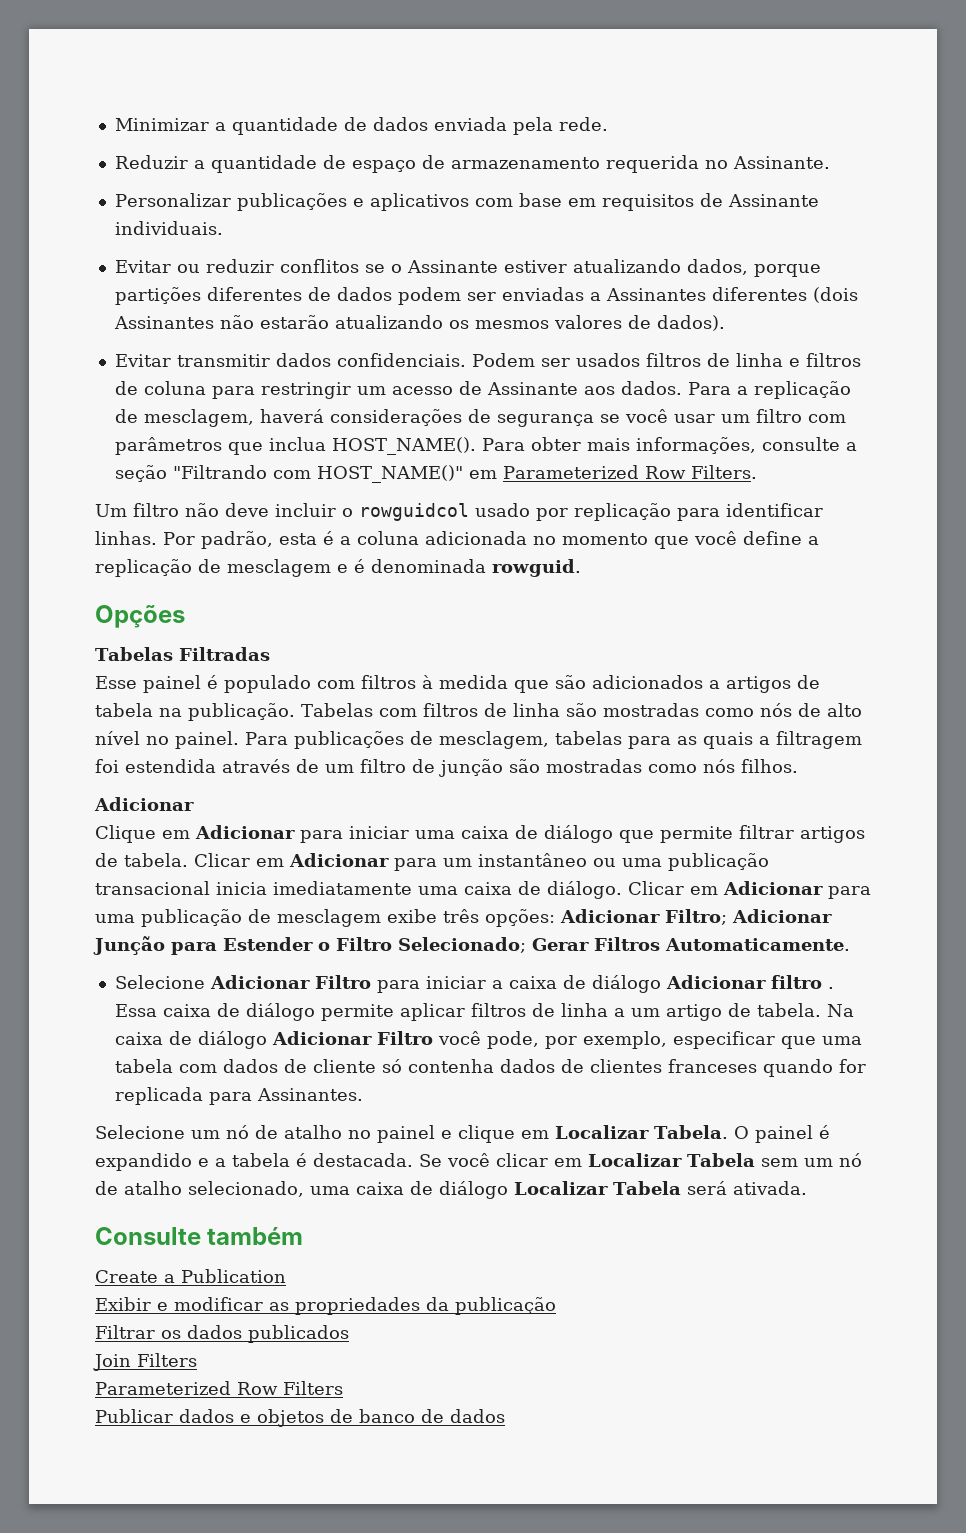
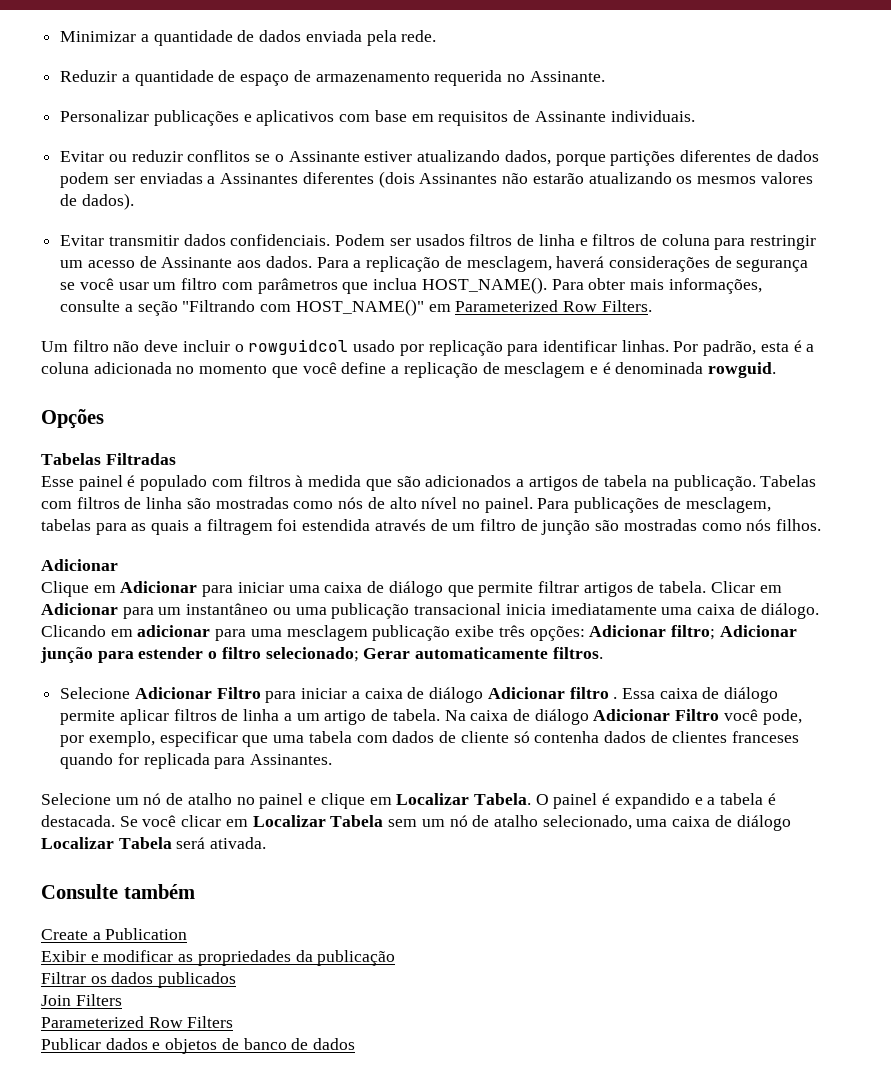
- Clicar em Adicionar para uma publicação de mesclagem exibe três opções: Adicionar Filtro; Adicionar Junção para Estender o Filtro Selecionado; Gerar Filtros Automaticamente.
+ Clicando em adicionar para uma mesclagem publicação exibe três opções: Adicionar filtro; Adicionar junção para estender o filtro selecionado; Gerar automaticamente filtros.

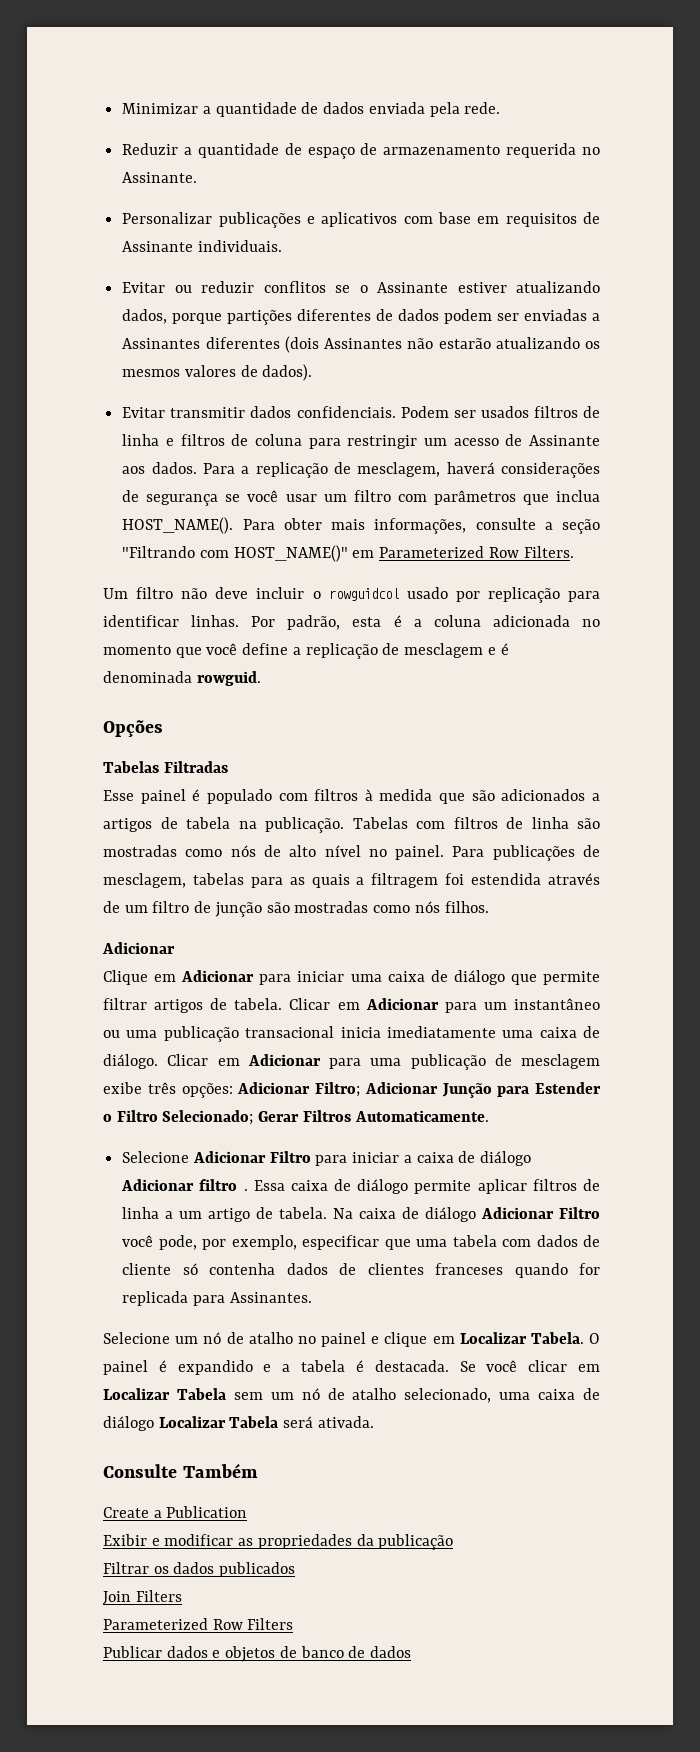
- Clicando em adicionar para uma mesclagem publicação exibe três opções: Adicionar filtro; Adicionar junção para estender o filtro selecionado; Gerar automaticamente filtros.
+ Clicar em Adicionar para uma publicação de mesclagem exibe três opções: Adicionar Filtro; Adicionar Junção para Estender o Filtro Selecionado; Gerar Filtros Automaticamente.
- Consulte também
+ Consulte Também

